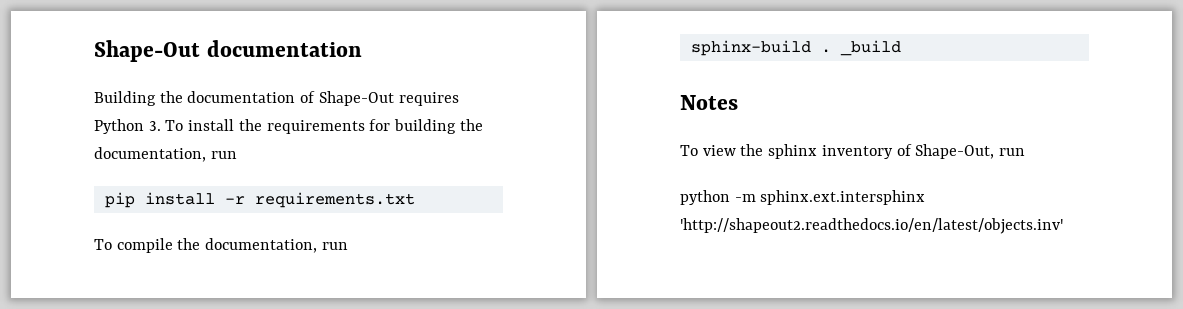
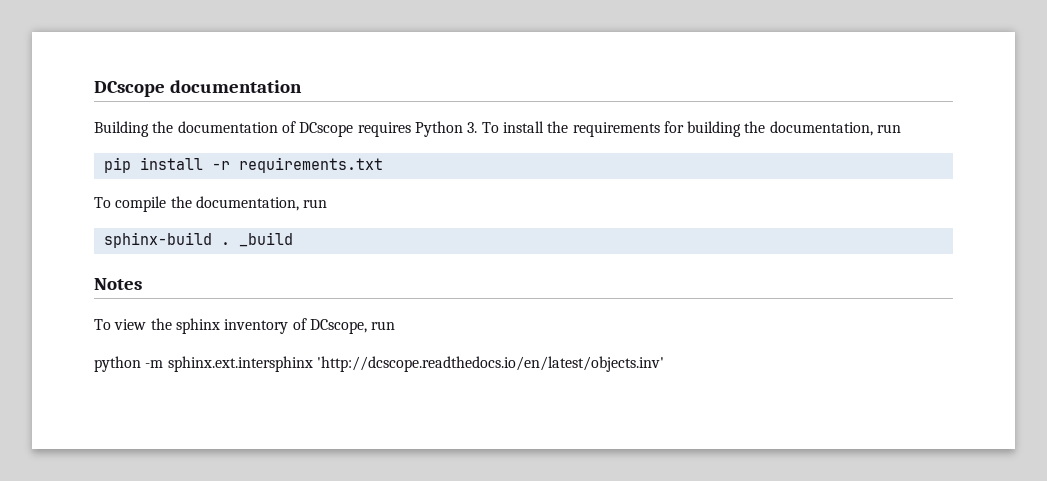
- Shape-Out documentation
+ DCscope documentation
- Building the documentation of Shape-Out requires Python 3. To install the requirements for building the documentation, run
+ Building the documentation of DCscope requires Python 3. To install the requirements for building the documentation, run
- To view the sphinx inventory of Shape-Out, run
+ To view the sphinx inventory of DCscope, run
- python -m sphinx.ext.intersphinx 'http://shapeout2.readthedocs.io/en/latest/objects.inv'
+ python -m sphinx.ext.intersphinx 'http://dcscope.readthedocs.io/en/latest/objects.inv'

